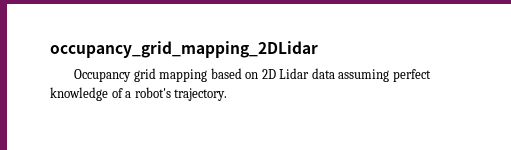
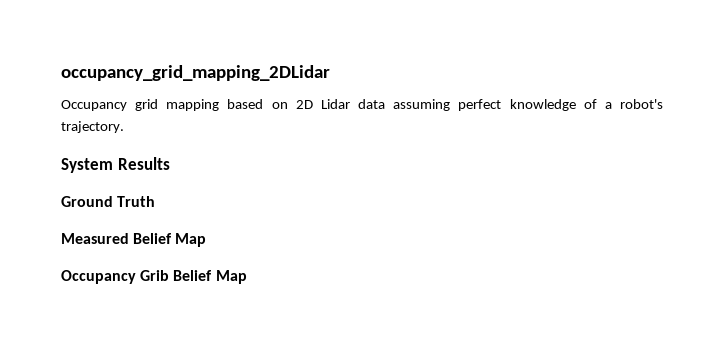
+ System Results
+ Ground Truth
+ Measured Belief Map
+ Occupancy Grib Belief Map

